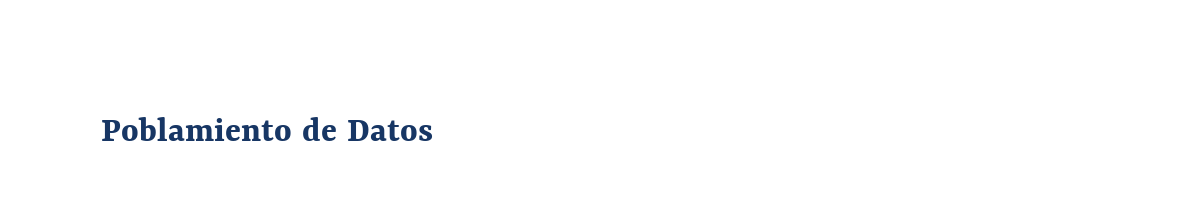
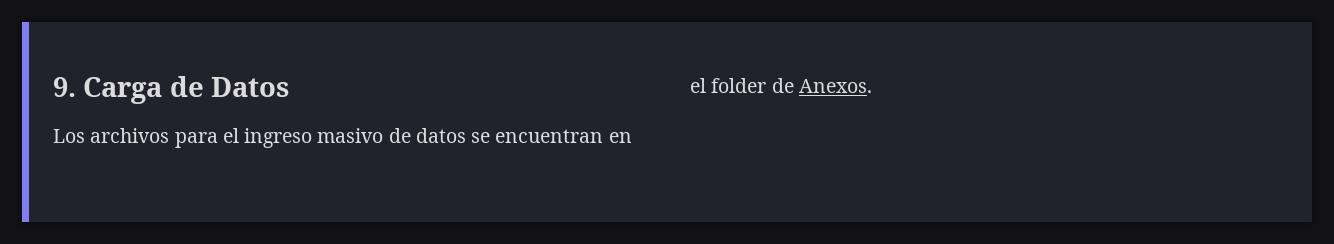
- Poblamiento de Datos
+ 9. Carga de Datos
+ Los archivos para el ingreso masivo de datos se encuentran en el folder de Anexos.

